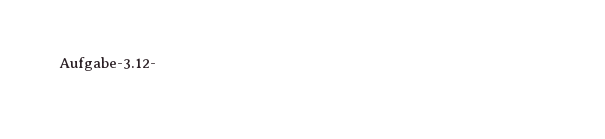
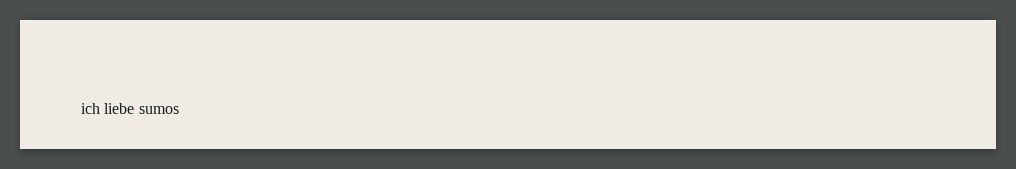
- Aufgabe-3.12-
+ ich liebe sumos

